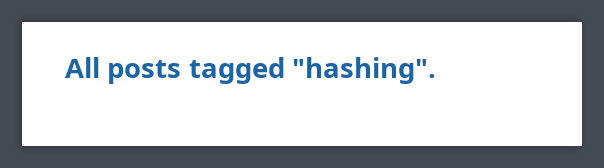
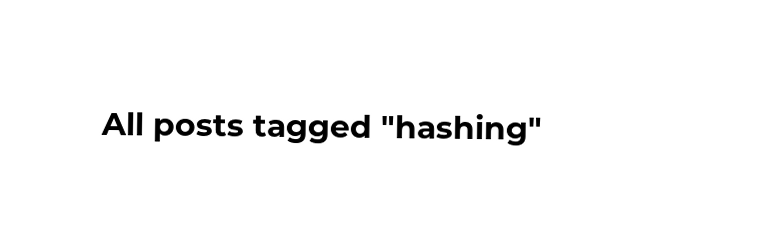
- All posts tagged "hashing".
+ All posts tagged "hashing"

